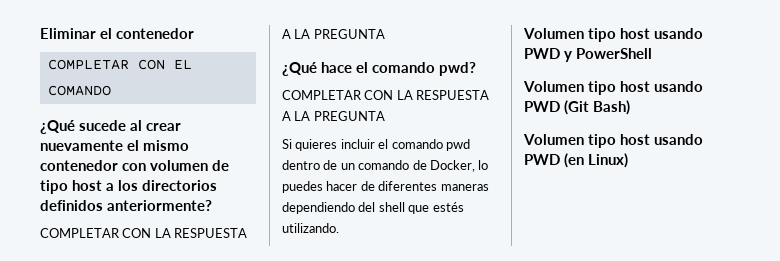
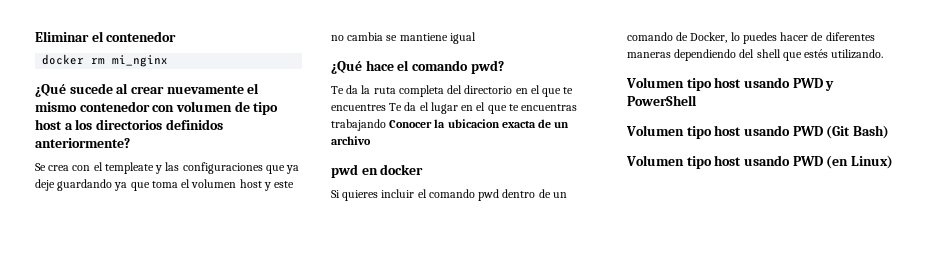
- COMPLETAR CON EL COMANDO
+ docker rm mi_nginx
  ¿Qué sucede al crear nuevamente el mismo contenedor con volumen de tipo host a los directorios definidos anteriormente?
- COMPLETAR CON LA RESPUESTA A LA PREGUNTA
+ Se crea con el templeate y las configuraciones que ya deje guardando ya que toma el volumen host y este no cambia se mantiene igual
  ¿Qué hace el comando pwd?
- COMPLETAR CON LA RESPUESTA A LA PREGUNTA
+ Te da la ruta completa del directorio en el que te encuentres Te da el lugar en el que te encuentras trabajando Conocer la ubicacion exacta de un archivo
+ pwd en docker

